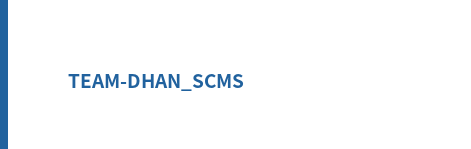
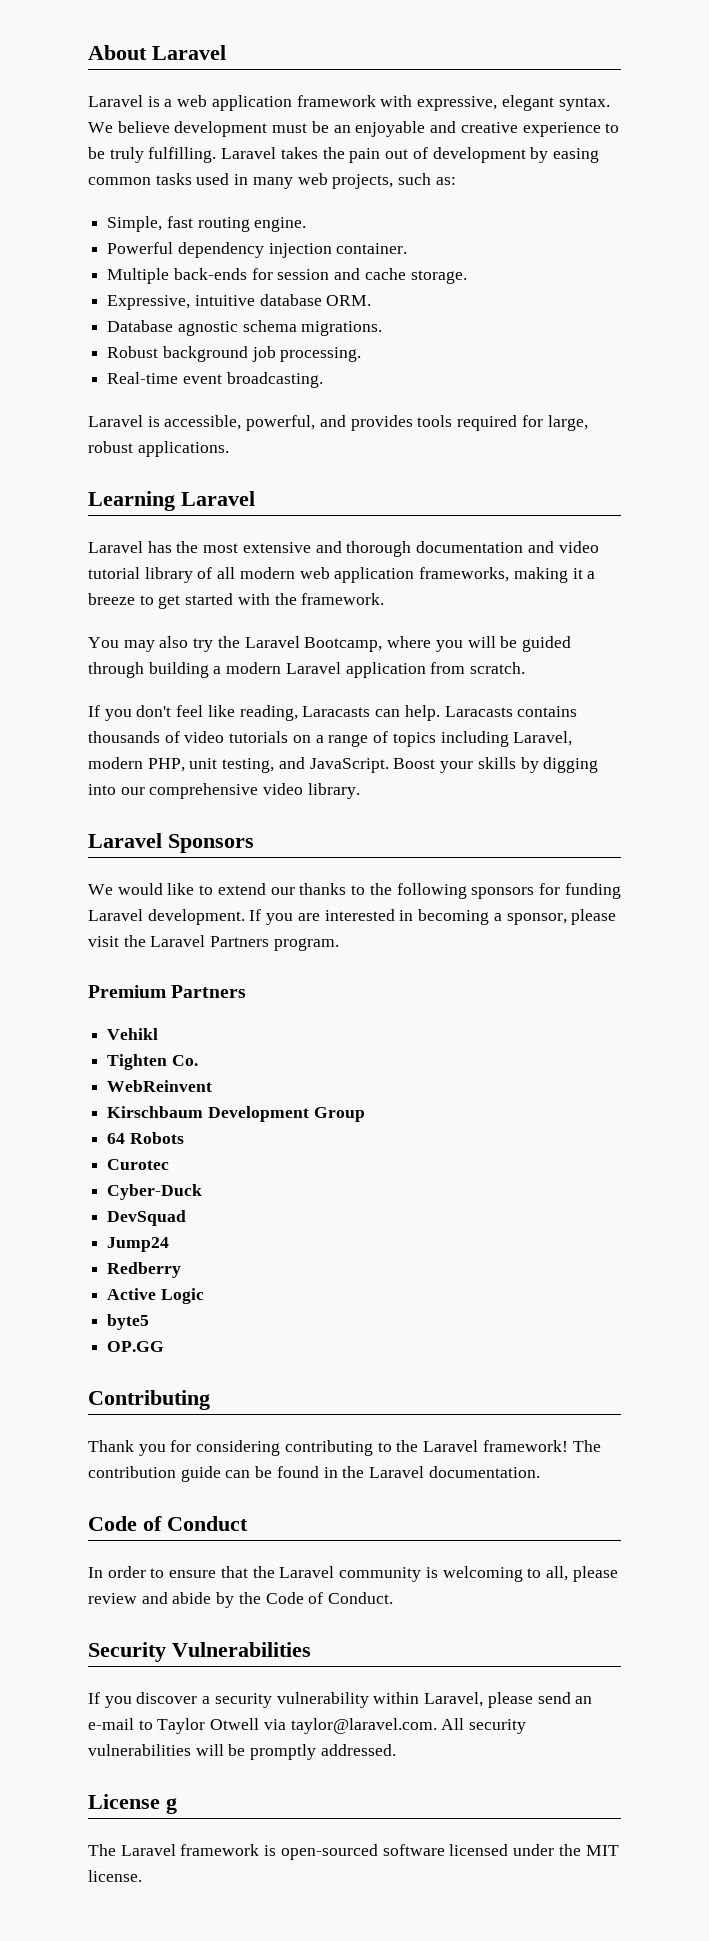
- TEAM-DHAN_SCMS
+ About Laravel
+ Laravel is a web application framework with expressive, elegant syntax. We believe development must be an enjoyable and creative experience to be truly fulfilling. Laravel takes the pain out of development by easing common tasks used in many web projects, such as:
+ Simple, fast routing engine.
+ Powerful dependency injection container.
+ Multiple back-ends for session and cache storage.
+ Expressive, intuitive database ORM.
+ Database agnostic schema migrations.
+ Robust background job processing.
+ Real-time event broadcasting.
+ Laravel is accessible, powerful, and provides tools required for large, robust applications.
+ Learning Laravel
+ Laravel has the most extensive and thorough documentation and video tutorial library of all modern web application frameworks, making it a breeze to get started with the framework.
+ You may also try the Laravel Bootcamp, where you will be guided through building a modern Laravel application from scratch.
+ If you don't feel like reading, Laracasts can help. Laracasts contains thousands of video tutorials on a range of topics including Laravel, modern PHP, unit testing, and JavaScript. Boost your skills by digging into our comprehensive video library.
+ Laravel Sponsors
+ We would like to extend our thanks to the following sponsors for funding Laravel development. If you are interested in becoming a sponsor, please visit the Laravel Partners program.
+ Premium Partners
+ Vehikl
+ Tighten Co.
+ WebReinvent
+ Kirschbaum Development Group
+ 64 Robots
+ Curotec
+ Cyber-Duck
+ DevSquad
+ Jump24
+ Redberry
+ Active Logic
+ byte5
+ OP.GG
+ Contributing
+ Thank you for considering contributing to the Laravel framework! The contribution guide can be found in the Laravel documentation.
+ Code of Conduct
+ In order to ensure that the Laravel community is welcoming to all, please review and abide by the Code of Conduct.
+ Security Vulnerabilities
+ If you discover a security vulnerability within Laravel, please send an e-mail to Taylor Otwell via taylor@laravel.com. All security vulnerabilities will be promptly addressed.
+ License g
+ The Laravel framework is open-sourced software licensed under the MIT license.

